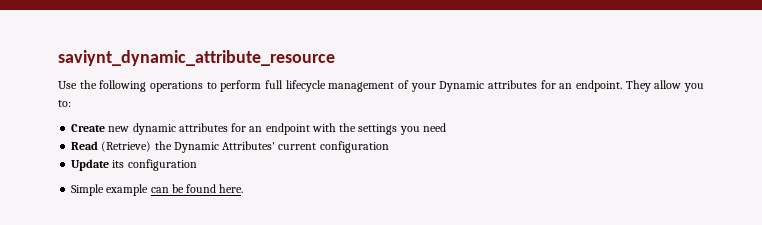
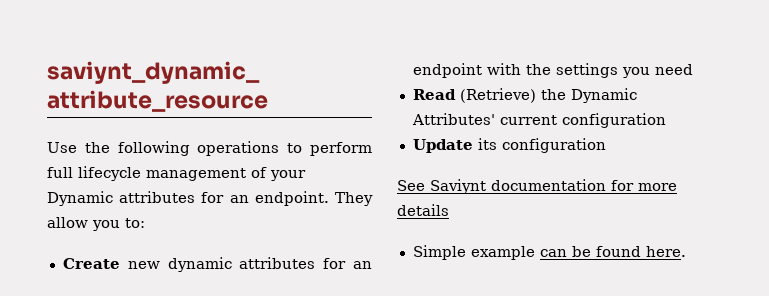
+ See Saviynt documentation for more details

